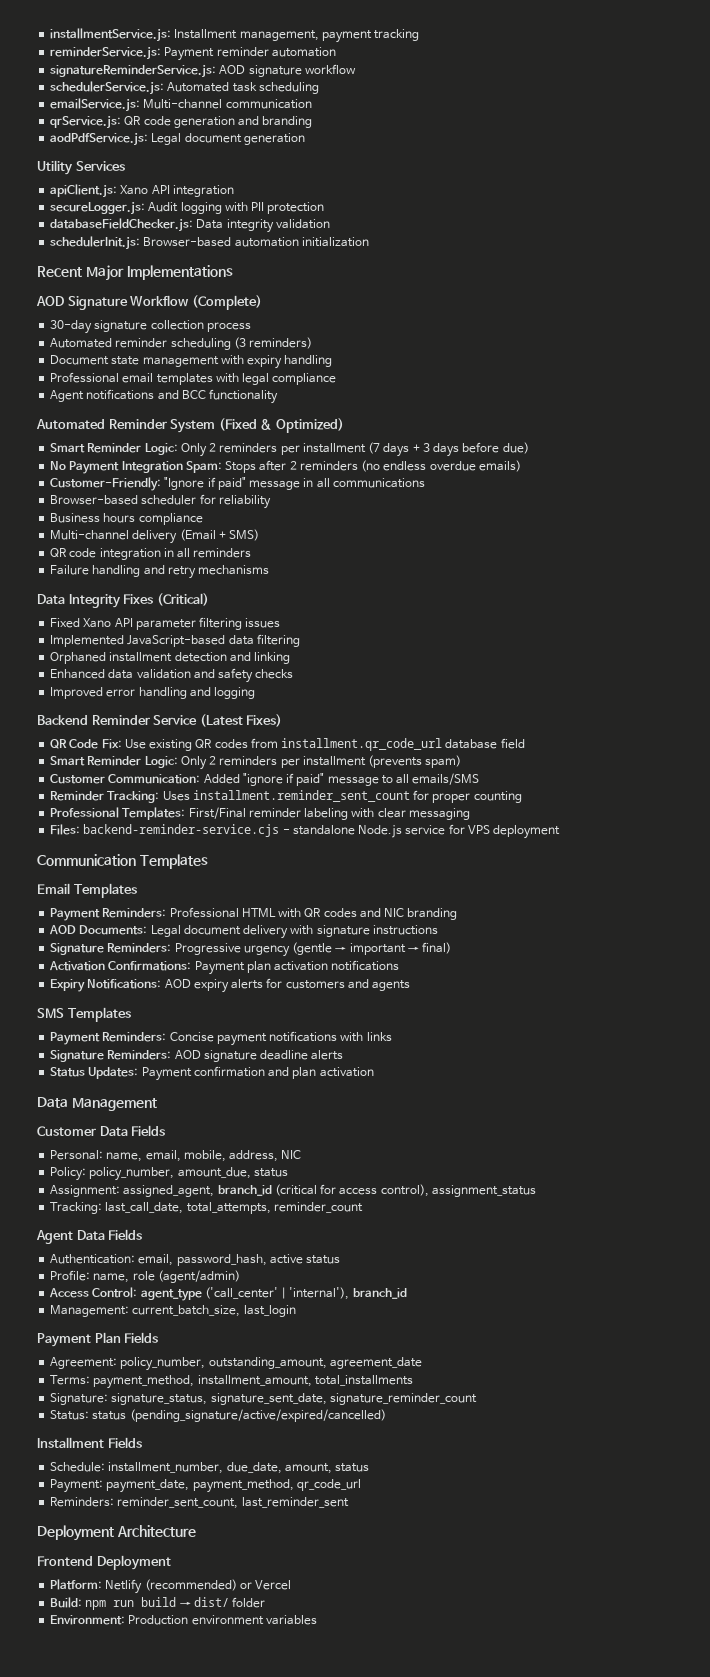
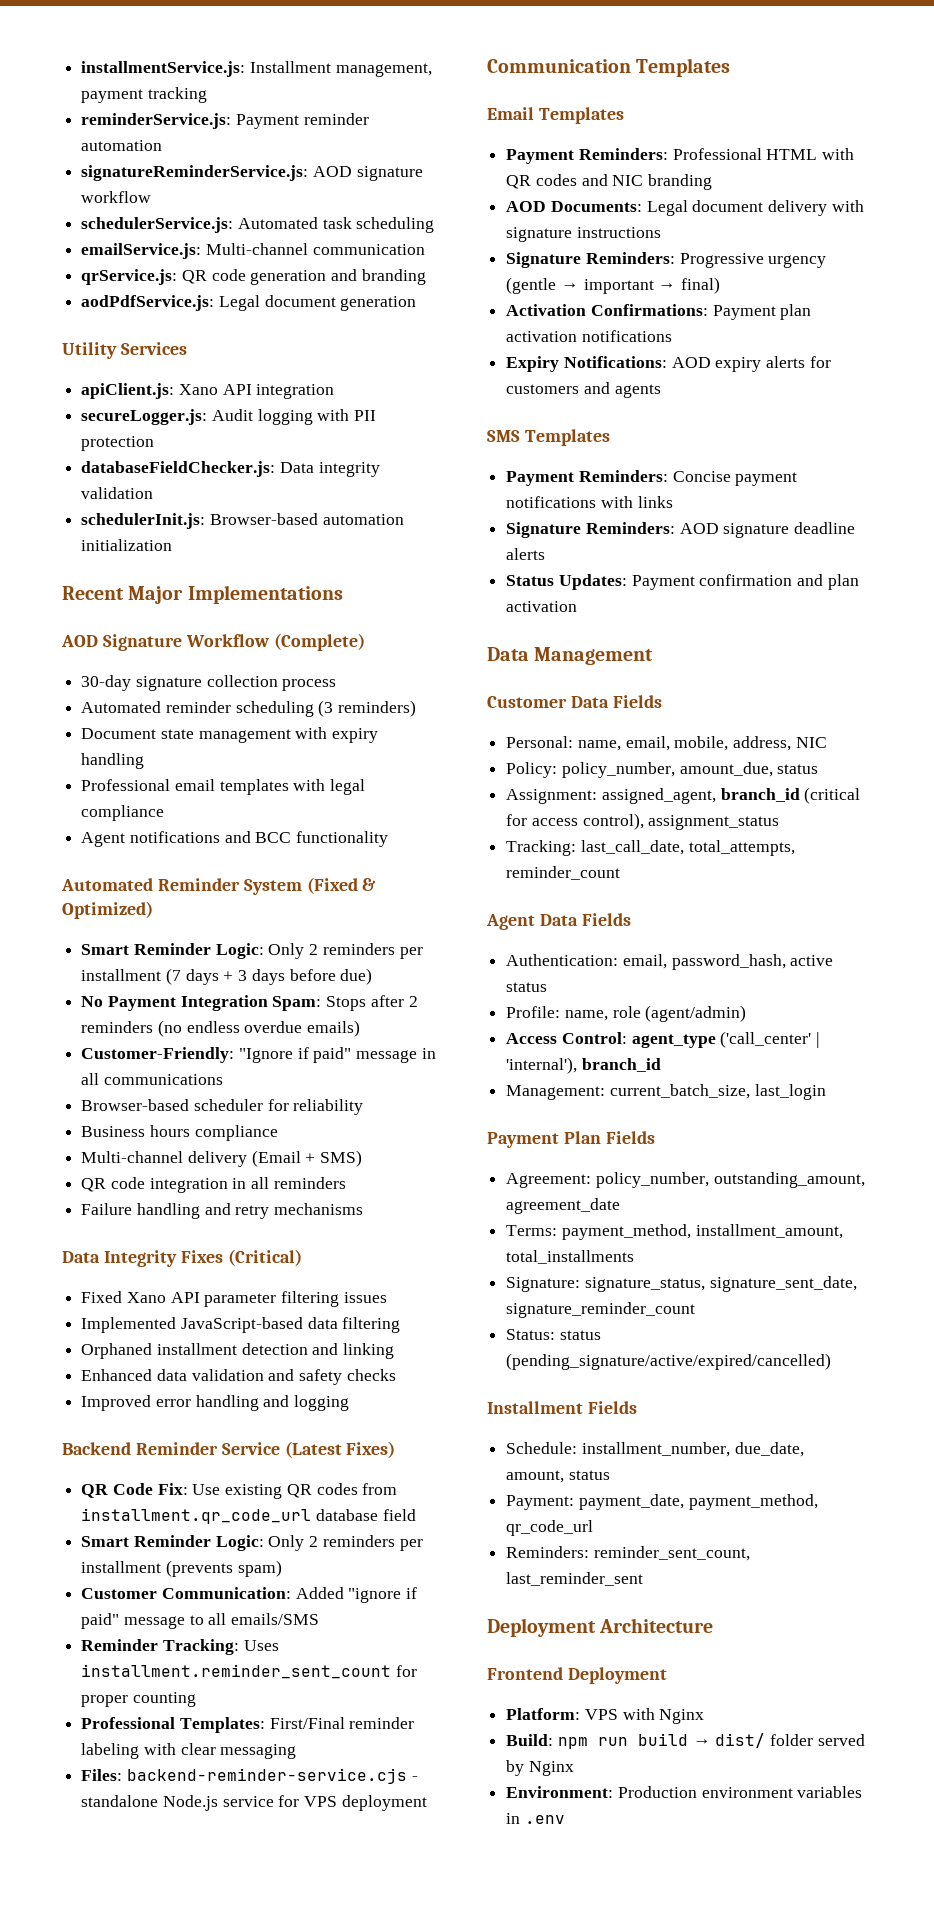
- Platform: Netlify (recommended) or Vercel
+ Platform: VPS with Nginx
- Build: npm run build → dist/ folder
+ Build: npm run build → dist/ folder served by Nginx
- Environment: Production environment variables
+ Environment: Production environment variables in .env

